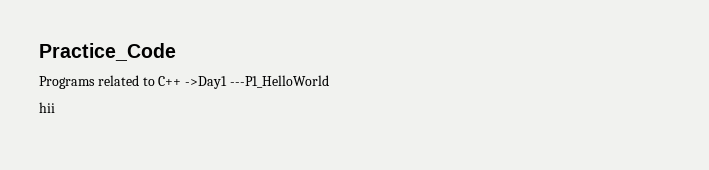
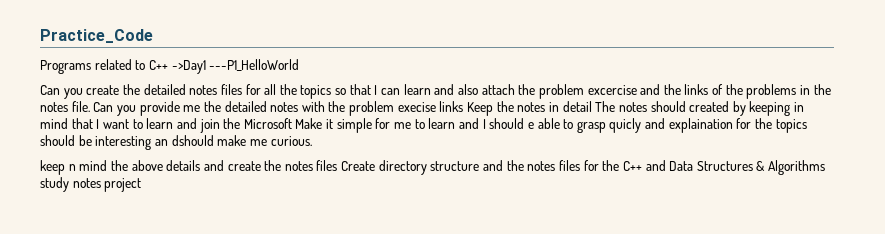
- hii
+ Can you create the detailed notes files for all the topics so that I can learn and also attach the problem excercise and the links of the problems in the notes file. Can you provide me the detailed notes with the problem execise links Keep the notes in detail The notes should created by keeping in mind that I want to learn and join the Microsoft Make it simple for me to learn and I should e able to grasp quicly and explaination for the topics should be interesting an dshould make me curious.
+ keep n mind the above details and create the notes files Create directory structure and the notes files for the C++ and Data Structures & Algorithms study notes project

